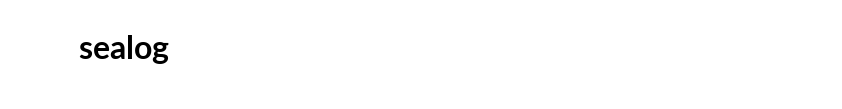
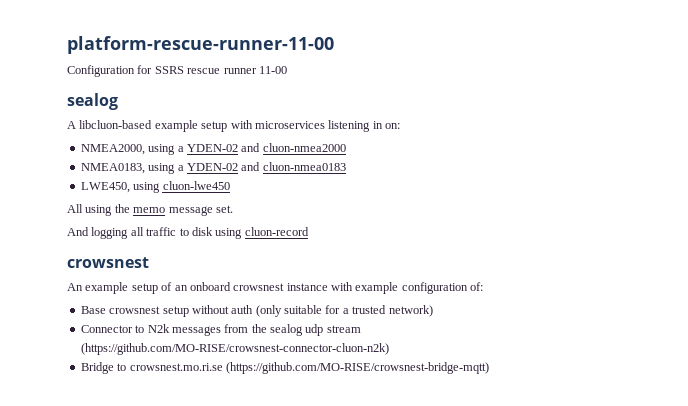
+ platform-rescue-runner-11-00
+ Configuration for SSRS rescue runner 11-00
  sealog
+ A libcluon-based example setup with microservices listening in on:
+ NMEA2000, using a YDEN-02 and cluon-nmea2000
+ NMEA0183, using a YDEN-02 and cluon-nmea0183
+ LWE450, using cluon-lwe450
+ All using the memo message set.
+ And logging all traffic to disk using cluon-record
+ crowsnest
+ An example setup of an onboard crowsnest instance with example configuration of:
+ Base crowsnest setup without auth (only suitable for a trusted network)
+ Connector to N2k messages from the sealog udp stream (https://github.com/MO-RISE/crowsnest-connector-cluon-n2k)
+ Bridge to crowsnest.mo.ri.se (https://github.com/MO-RISE/crowsnest-bridge-mqtt)

